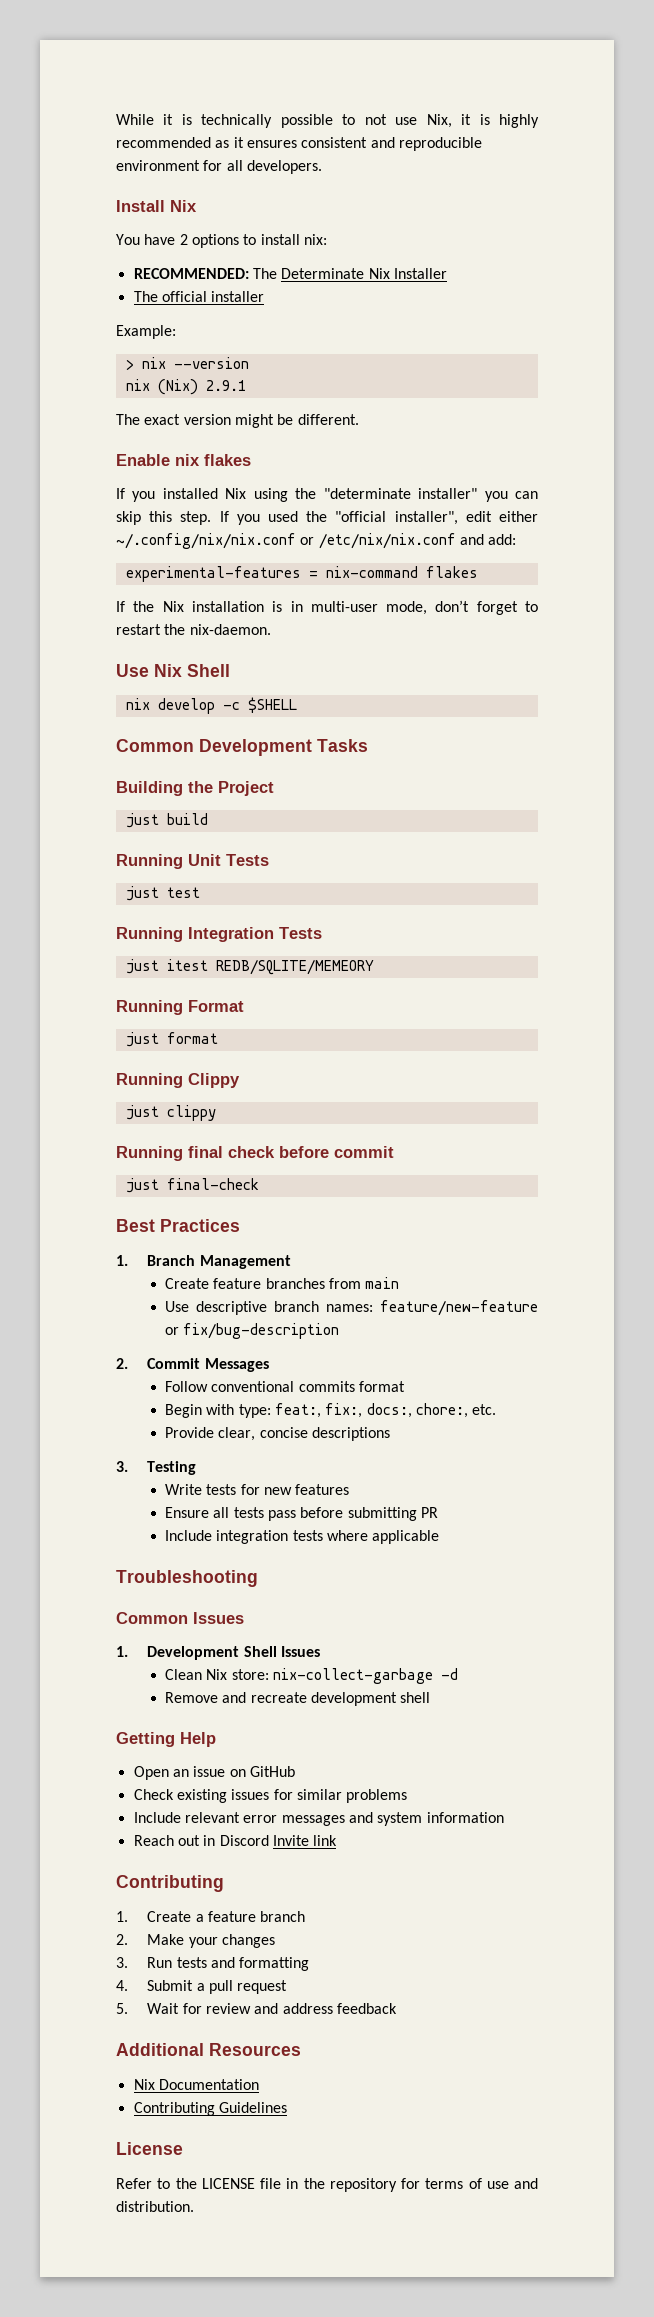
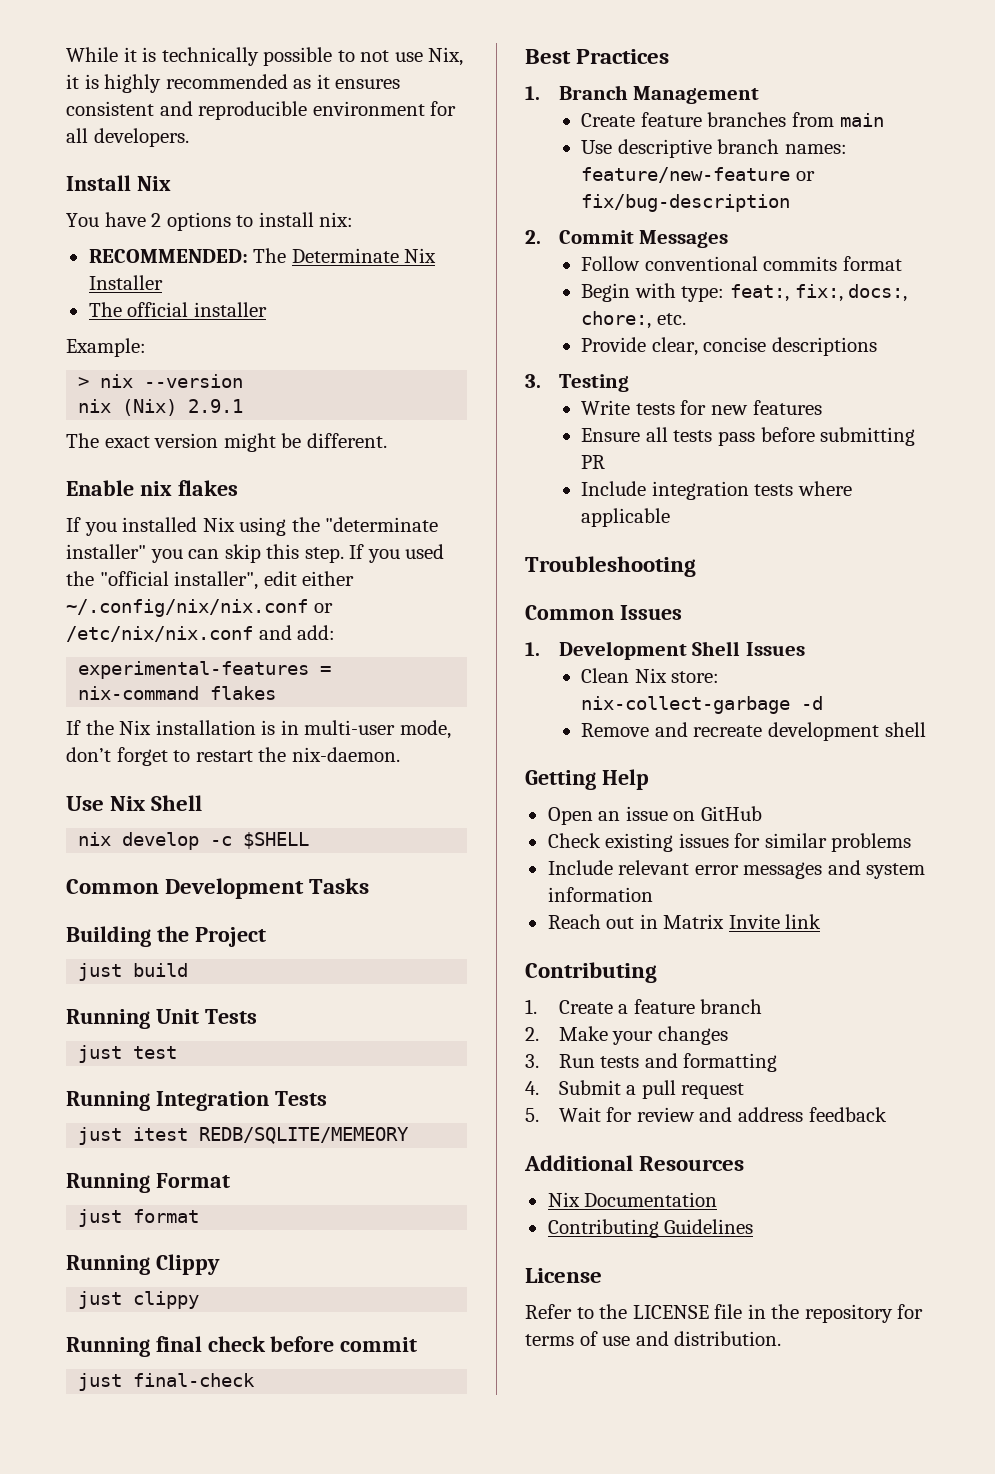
- Reach out in Discord Invite link
+ Reach out in Matrix Invite link

